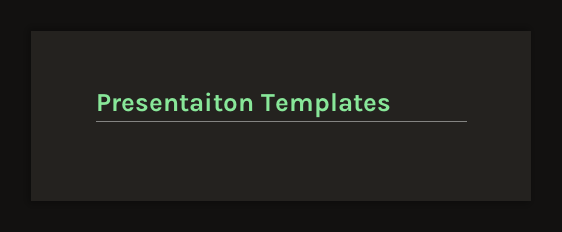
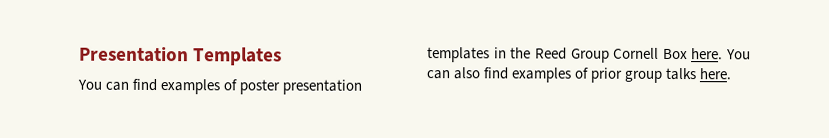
- Presentaiton Templates
+ Presentation Templates
+ You can find examples of poster presentation templates in the Reed Group Cornell Box here. You can also find examples of prior group talks here.

